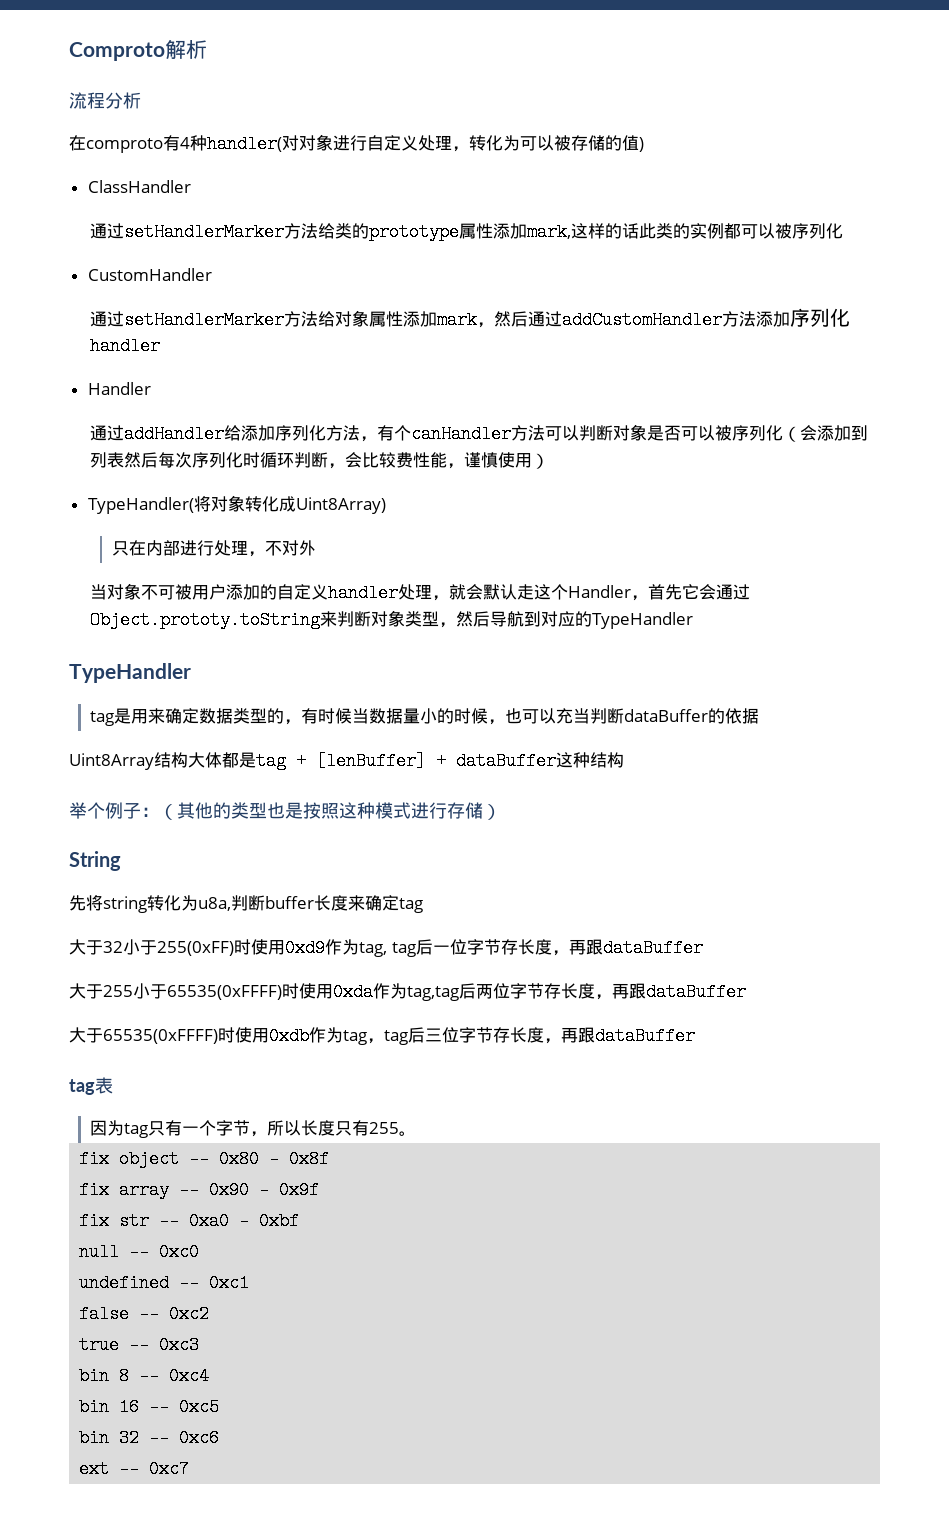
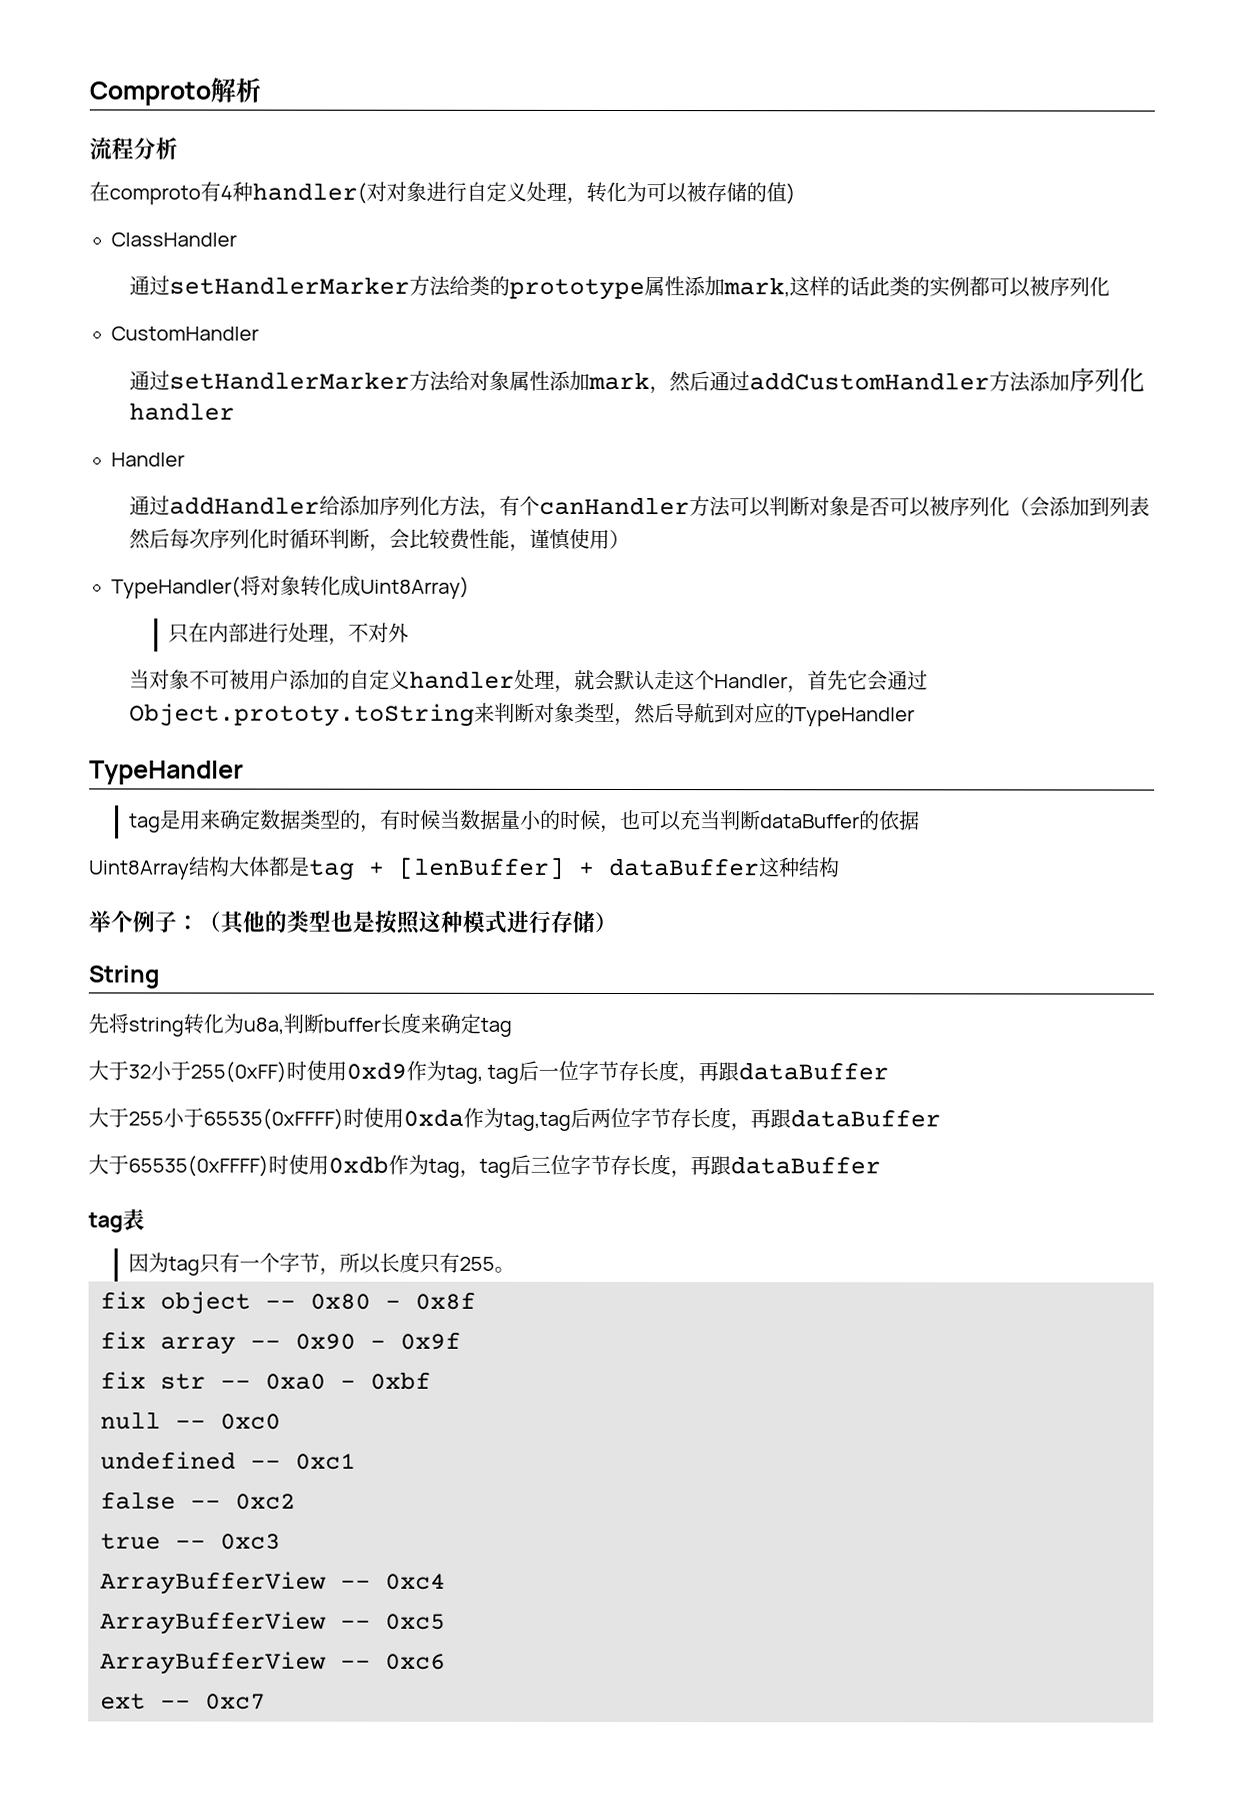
- bin 8 -- 0xc4
+ ArrayBufferView -- 0xc4
- bin 16 -- 0xc5
+ ArrayBufferView -- 0xc5
- bin 32 -- 0xc6
+ ArrayBufferView -- 0xc6

